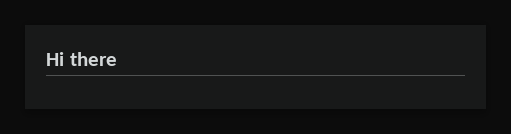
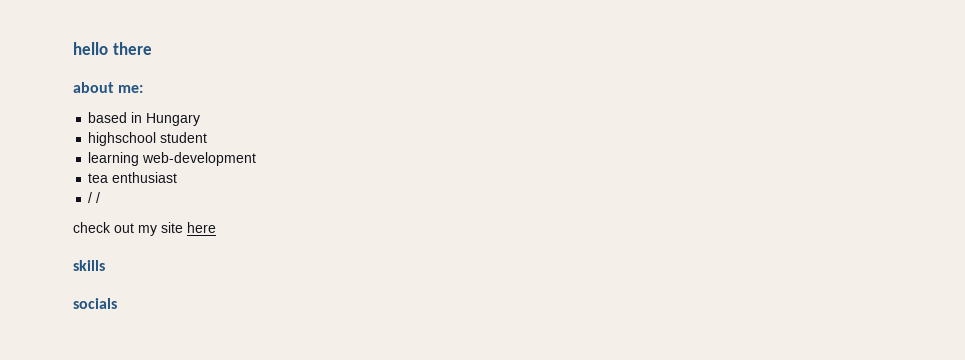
- Hi there
+ hello there
+ about me:
+ based in Hungary
+ highschool student
+ learning web-development
+ tea enthusiast
+ / /
+ check out my site here
+ skills
+ socials

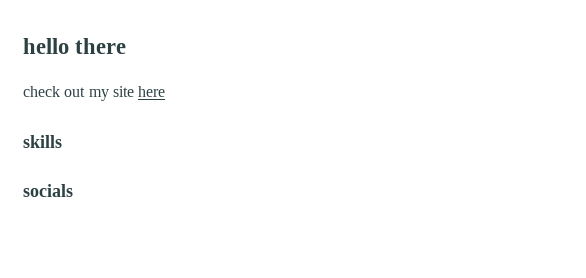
- about me:
- based in Hungary
- highschool student
- learning web-development
- tea enthusiast
- / /

